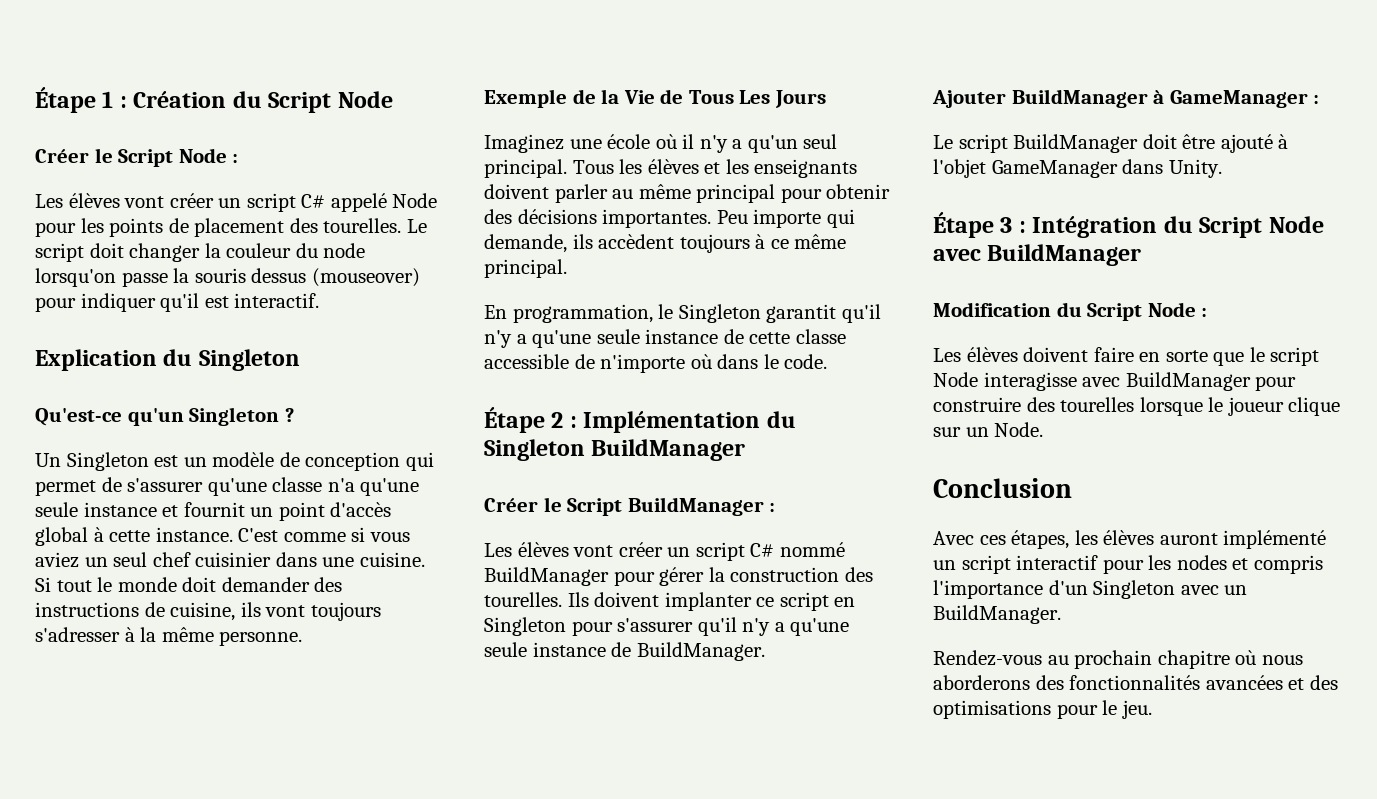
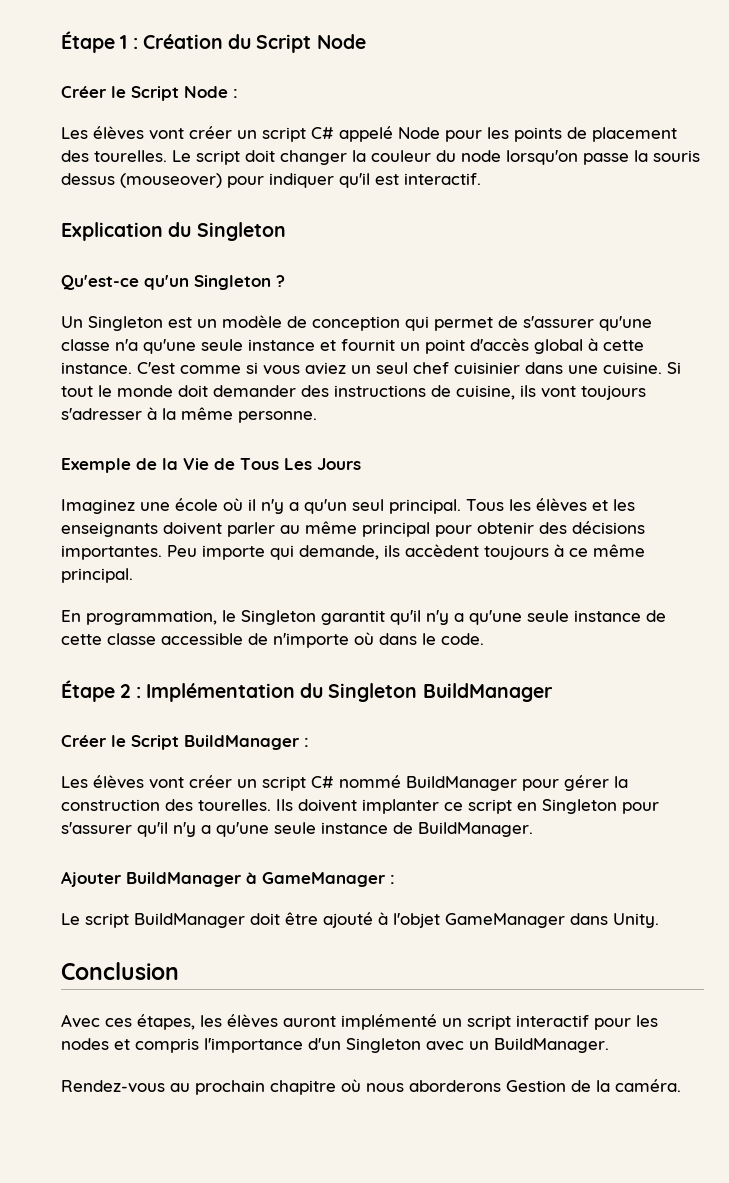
- Étape 3 : Intégration du Script Node avec BuildManager
- Modification du Script Node :
- Les élèves doivent faire en sorte que le script Node interagisse avec BuildManager pour construire des tourelles lorsque le joueur clique sur un Node.
- Rendez-vous au prochain chapitre où nous aborderons des fonctionnalités avancées et des optimisations pour le jeu.
+ Rendez-vous au prochain chapitre où nous aborderons Gestion de la caméra.

